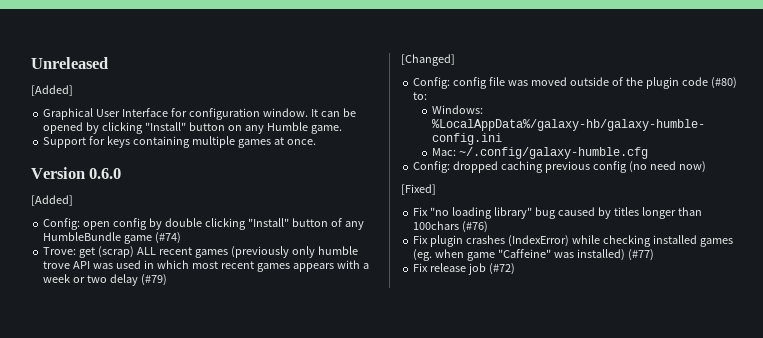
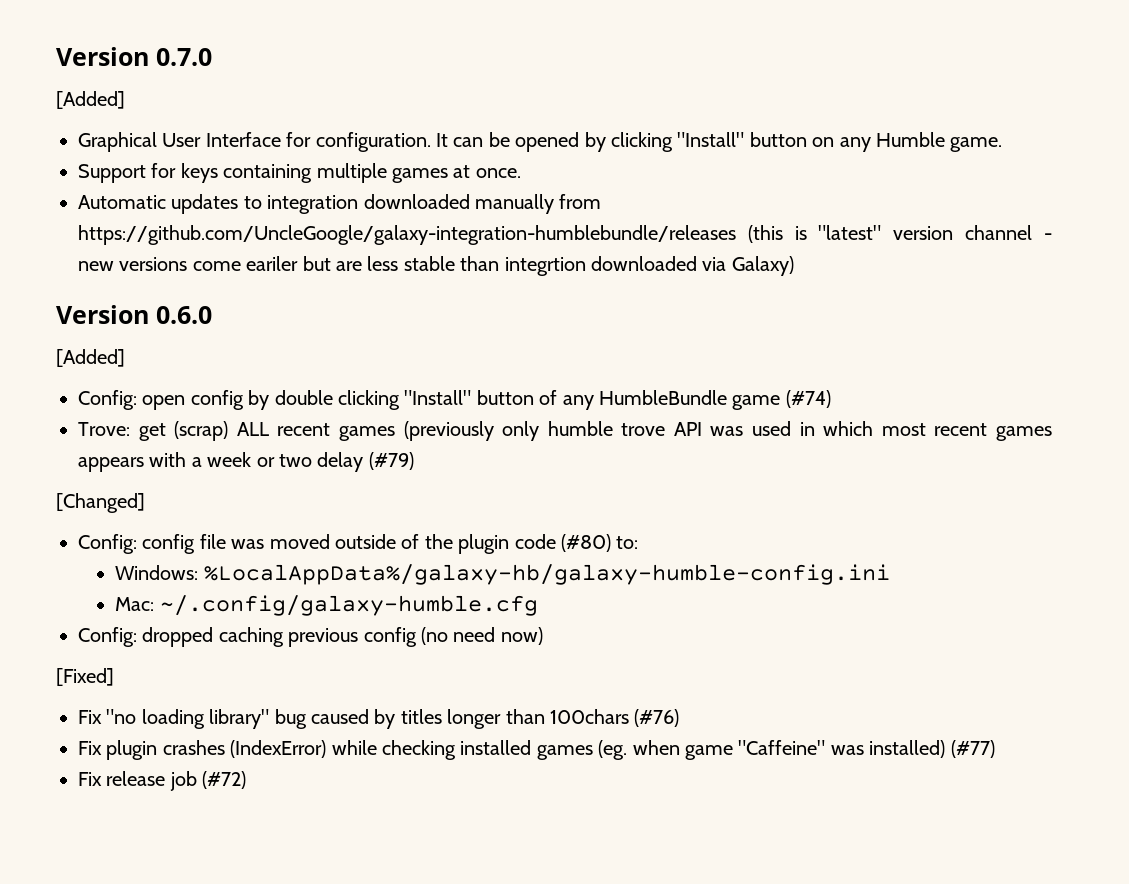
- Unreleased
+ Version 0.7.0
- Graphical User Interface for configuration window.
+ Graphical User Interface for configuration.
+ Automatic updates to integration downloaded manually from https://github.com/UncleGoogle/galaxy-integration-humblebundle/releases (this is "latest" version channel - new versions come eariler but are less stable than integrtion downloaded via Galaxy)

